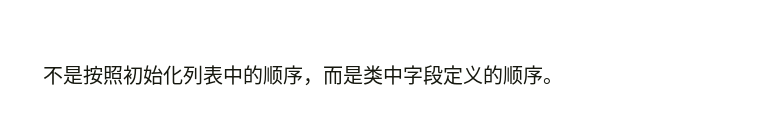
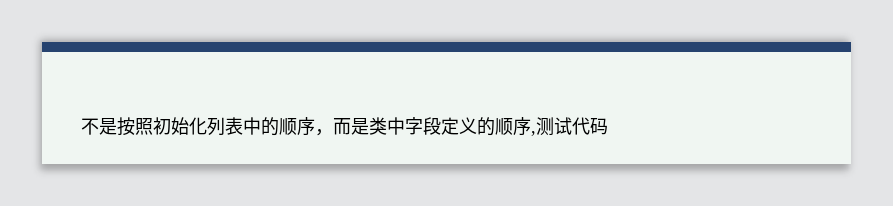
- 不是按照初始化列表中的顺序，而是类中字段定义的顺序。
+ 不是按照初始化列表中的顺序，而是类中字段定义的顺序,测试代码

